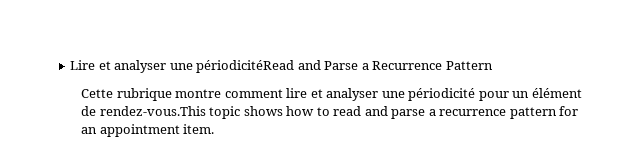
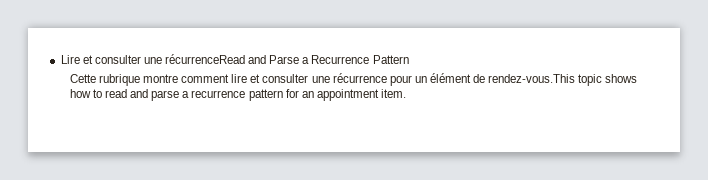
- Lire et analyser une périodicitéRead and Parse a Recurrence Pattern
+ Lire et consulter une récurrenceRead and Parse a Recurrence Pattern
- Cette rubrique montre comment lire et analyser une périodicité pour un élément de rendez-vous.This topic shows how to read and parse a recurrence pattern for an appointment item.
+ Cette rubrique montre comment lire et consulter une récurrence pour un élément de rendez-vous.This topic shows how to read and parse a recurrence pattern for an appointment item.

